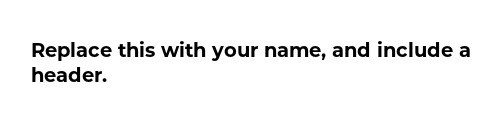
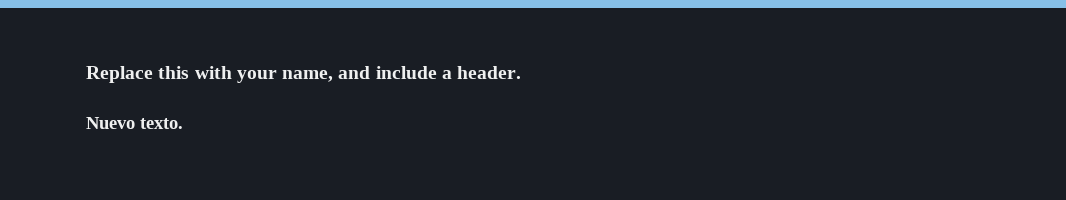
+ Nuevo texto.

